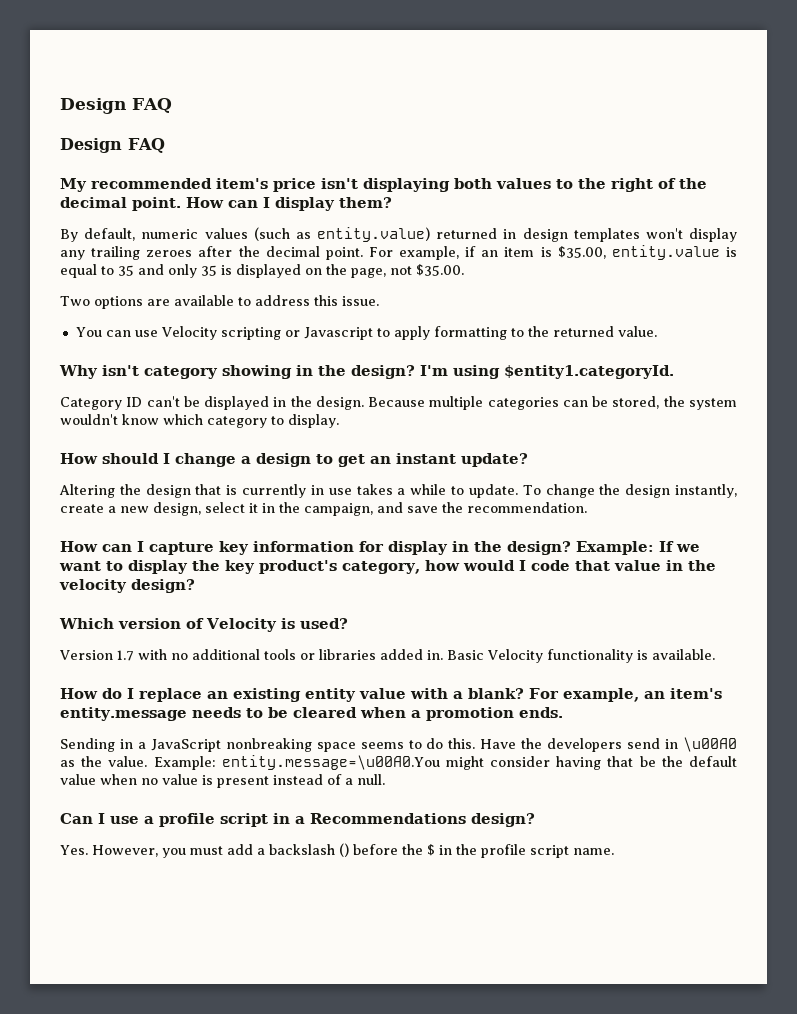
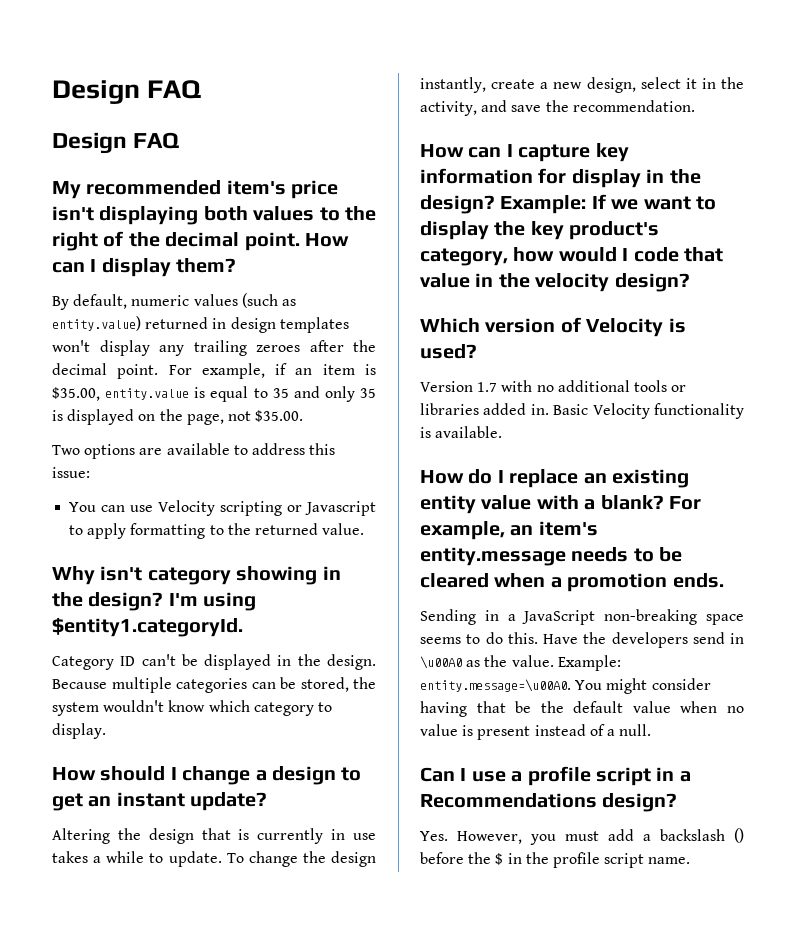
- Two options are available to address this issue.
+ Two options are available to address this issue:
- To change the design instantly, create a new design, select it in the campaign, and save the recommendation.
+ To change the design instantly, create a new design, select it in the activity, and save the recommendation.
- Sending in a JavaScript nonbreaking space seems to do this.
+ Sending in a JavaScript non-breaking space seems to do this.
- Example: entity.message=\u00A0.You might consider having that be the default value when no value is present instead of a null.
+ Example: entity.message=\u00A0. You might consider having that be the default value when no value is present instead of a null.

